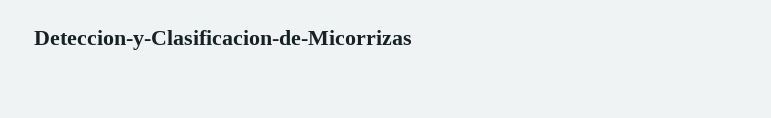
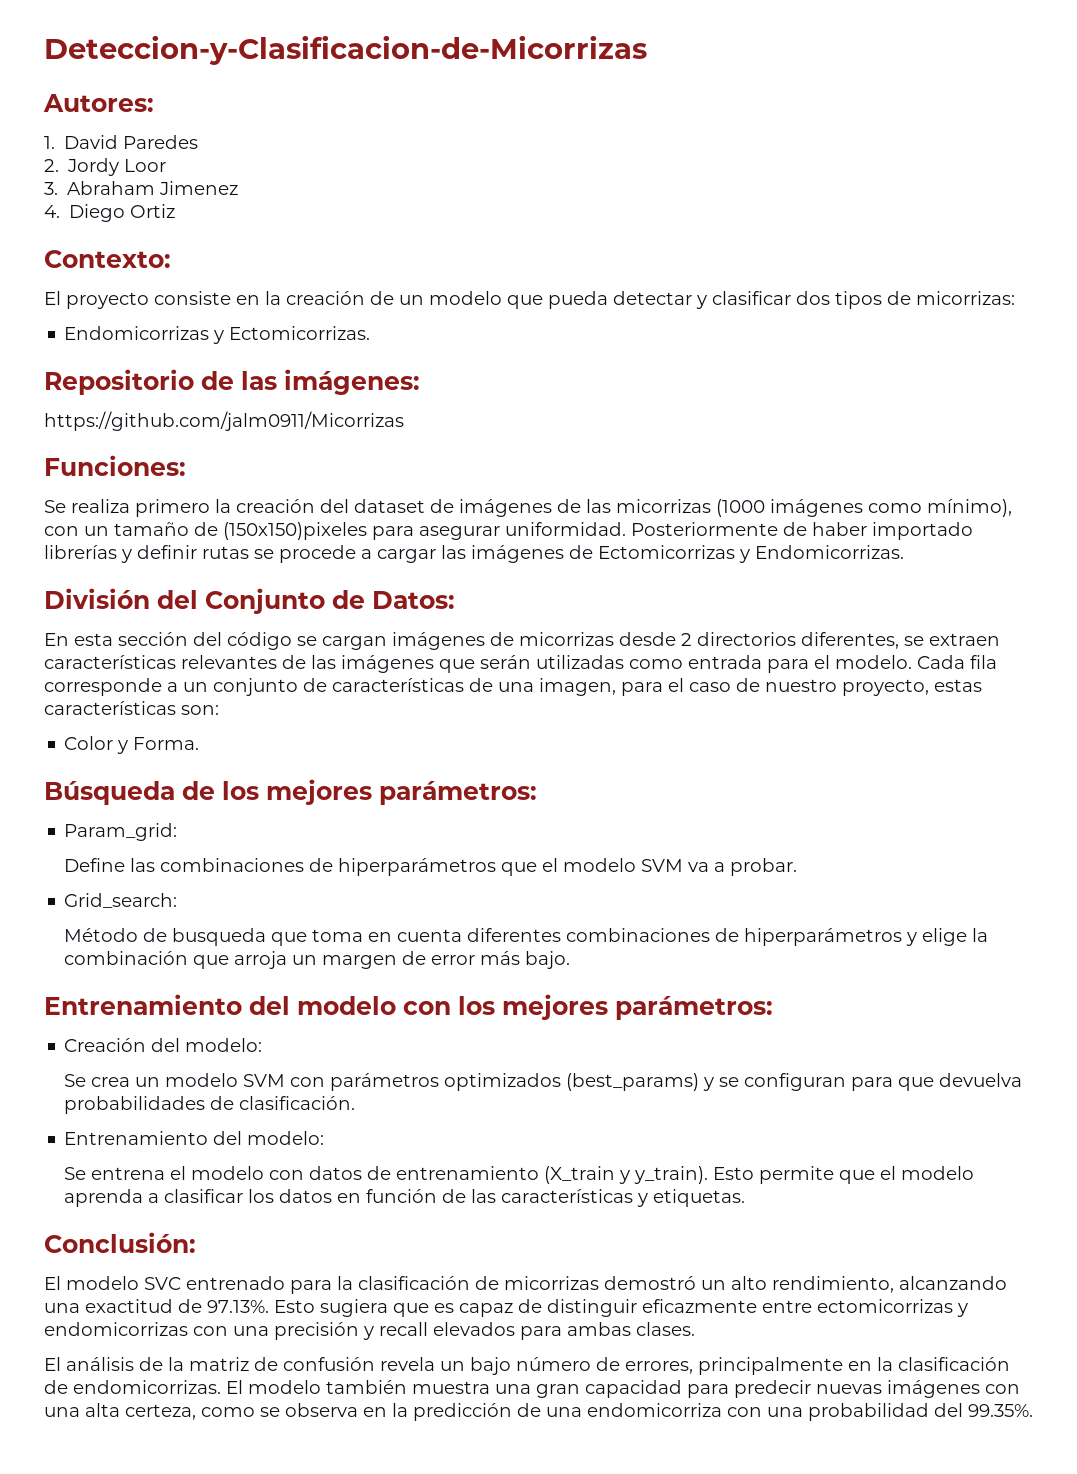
+ Autores:
+ 1. David Paredes
+ 2. Jordy Loor
+ 3. Abraham Jimenez
+ 4. Diego Ortiz
+ Contexto:
+ El proyecto consiste en la creación de un modelo que pueda detectar y clasificar dos tipos de micorrizas:
+ Endomicorrizas y Ectomicorrizas.
+ Repositorio de las imágenes:
+ https://github.com/jalm0911/Micorrizas
+ Funciones:
+ Se realiza primero la creación del dataset de imágenes de las micorrizas (1000 imágenes como mínimo), con un tamaño de (150x150)pixeles para asegurar uniformidad. Posteriormente de haber importado librerías y definir rutas se procede a cargar las imágenes de Ectomicorrizas y Endomicorrizas.
+ División del Conjunto de Datos:
+ En esta sección del código se cargan imágenes de micorrizas desde 2 directorios diferentes, se extraen características relevantes de las imágenes que serán utilizadas como entrada para el modelo. Cada fila corresponde a un conjunto de características de una imagen, para el caso de nuestro proyecto, estas características son:
+ Color y Forma.
+ Búsqueda de los mejores parámetros:
+ Param_grid:
+ Define las combinaciones de hiperparámetros que el modelo SVM va a probar.
+ Grid_search:
+ Método de busqueda que toma en cuenta diferentes combinaciones de hiperparámetros y elige la combinación que arroja un margen de error más bajo.
+ Entrenamiento del modelo con los mejores parámetros:
+ Creación del modelo:
+ Se crea un modelo SVM con parámetros optimizados (best_params) y se configuran para que devuelva probabilidades de clasificación.
+ Entrenamiento del modelo:
+ Se entrena el modelo con datos de entrenamiento (X_train y y_train). Esto permite que el modelo aprenda a clasificar los datos en función de las características y etiquetas.
+ Conclusión:
+ El modelo SVC entrenado para la clasificación de micorrizas demostró un alto rendimiento, alcanzando una exactitud de 97.13%. Esto sugiera que es capaz de distinguir eficazmente entre ectomicorrizas y endomicorrizas con una precisión y recall elevados para ambas clases.
+ El análisis de la matriz de confusión revela un bajo número de errores, principalmente en la clasificación de endomicorrizas. El modelo también muestra una gran capacidad para predecir nuevas imágenes con una alta certeza, como se observa en la predicción de una endomicorriza con una probabilidad del 99.35%.

